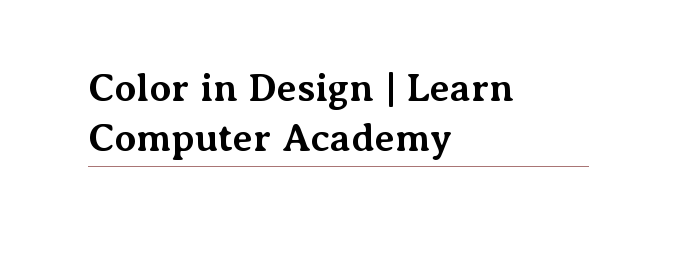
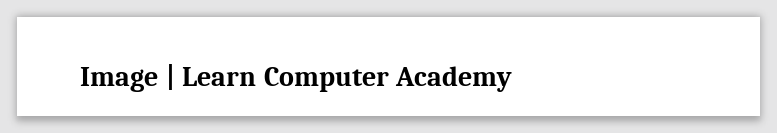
- Color in Design | Learn Computer Academy
+ Image | Learn Computer Academy

